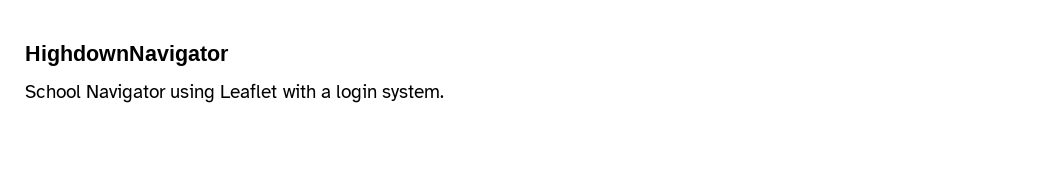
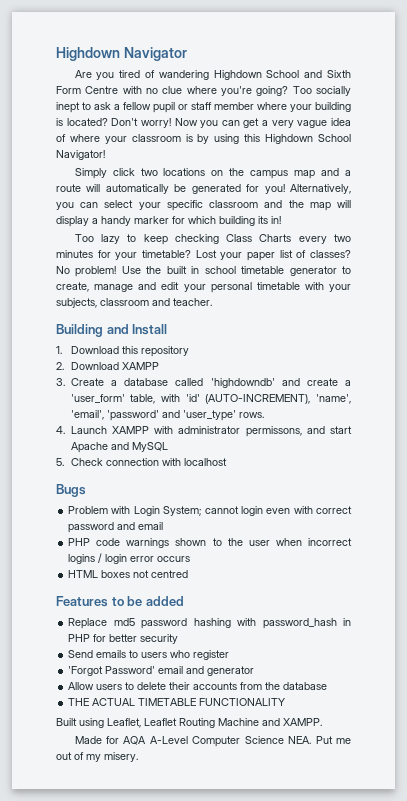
- HighdownNavigator
- School Navigator using Leaflet with a login system.
+ Highdown Navigator
+ Are you tired of wandering Highdown School and Sixth Form Centre with no clue where you're going? Too socially inept to ask a fellow pupil or staff member where your building is located? Don't worry! Now you can get a very vague idea of where your classroom is by using this Highdown School Navigator!
+ Simply click two locations on the campus map and a route will automatically be generated for you! Alternatively, you can select your specific classroom and the map will display a handy marker for which building its in!
+ Too lazy to keep checking Class Charts every two minutes for your timetable? Lost your paper list of classes? No problem! Use the built in school timetable generator to create, manage and edit your personal timetable with your subjects, classroom and teacher.
+ Building and Install
+ 1. Download this repository
+ 2. Download XAMPP
+ 3. Create a database called 'highdowndb' and create a 'user_form' table, with 'id' (AUTO-INCREMENT), 'name', 'email', 'password' and 'user_type' rows.
+ 4. Launch XAMPP with administrator permissons, and start Apache and MySQL
+ 5. Check connection with localhost
+ Bugs
+ Problem with Login System; cannot login even with correct password and email
+ PHP code warnings shown to the user when incorrect logins / login error occurs
+ HTML boxes not centred
+ Features to be added
+ Replace md5 password hashing with password_hash in PHP for better security
+ Send emails to users who register
+ 'Forgot Password' email and generator
+ Allow users to delete their accounts from the database
+ THE ACTUAL TIMETABLE FUNCTIONALITY
+ Built using Leaflet, Leaflet Routing Machine and XAMPP.
+ Made for AQA A-Level Computer Science NEA. Put me out of my misery.

